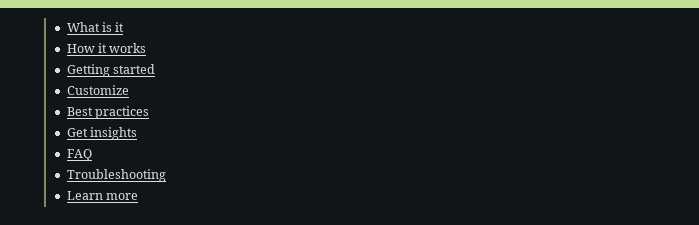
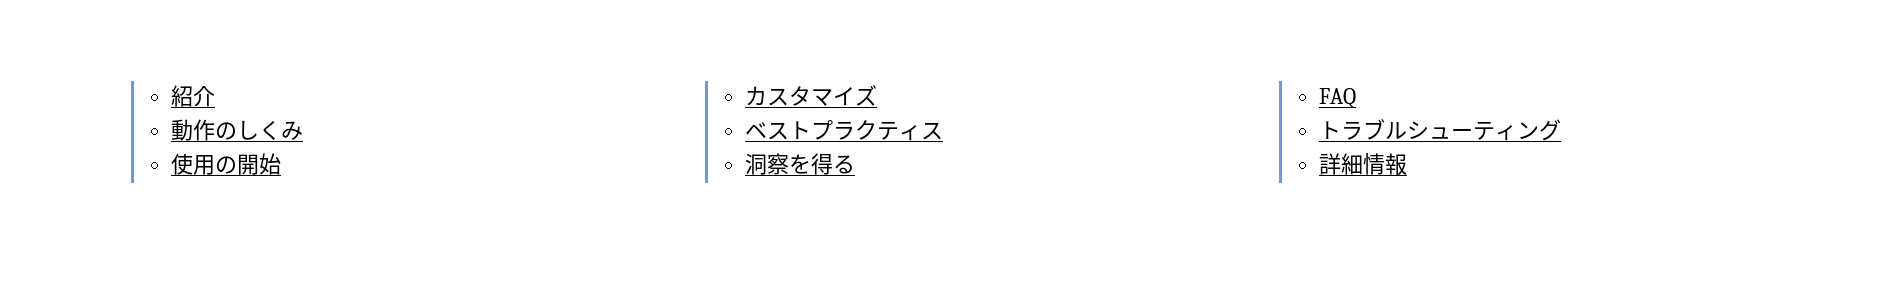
- What is it
- How it works
- Getting started
- Customize
- Best practices
- Get insights
+ 紹介
+ 動作のしくみ
+ 使用の開始
+ カスタマイズ
+ ベストプラクティス
+ 洞察を得る
  FAQ
- Troubleshooting
- Learn more
+ トラブルシューティング
+ 詳細情報

